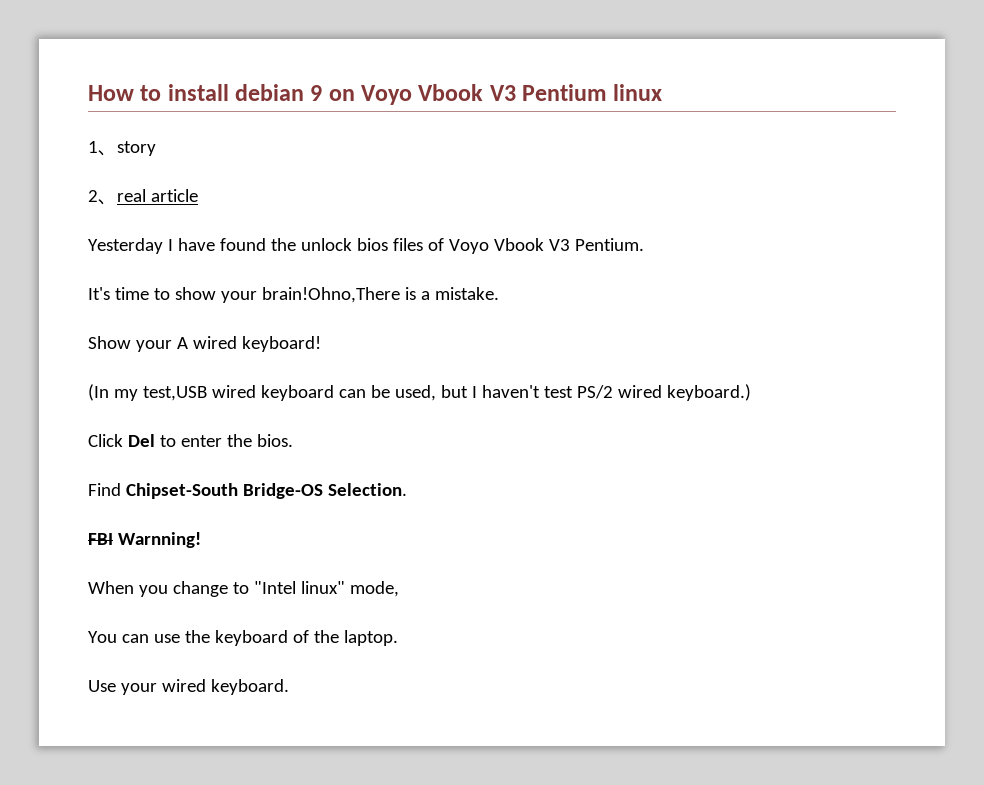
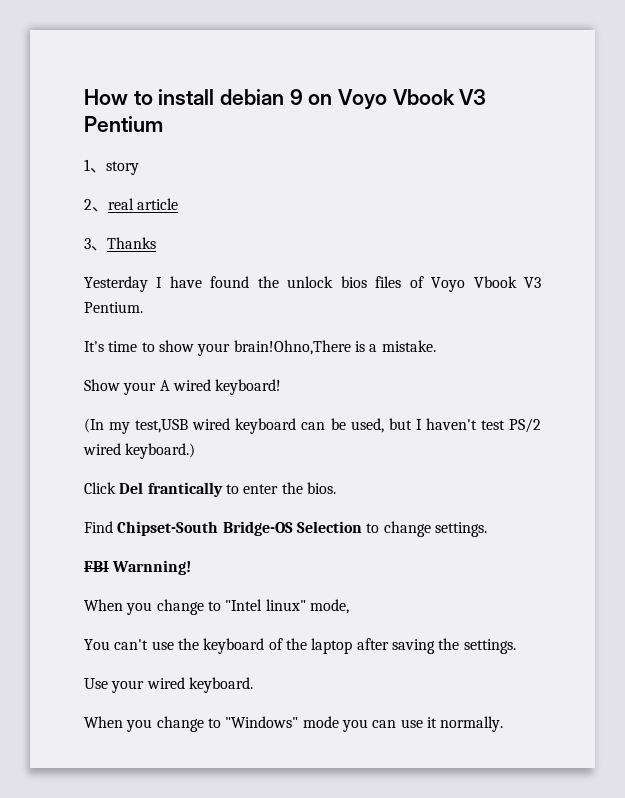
- How to install debian 9 on Voyo Vbook V3 Pentium linux
+ How to install debian 9 on Voyo Vbook V3 Pentium
+ 3、Thanks
- Click Del to enter the bios.
+ Click Del frantically to enter the bios.
- Find Chipset-South Bridge-OS Selection.
+ Find Chipset-South Bridge-OS Selection to change settings.
- You can use the keyboard of the laptop.
+ You can't use the keyboard of the laptop after saving the settings.
+ When you change to "Windows" mode you can use it normally.

